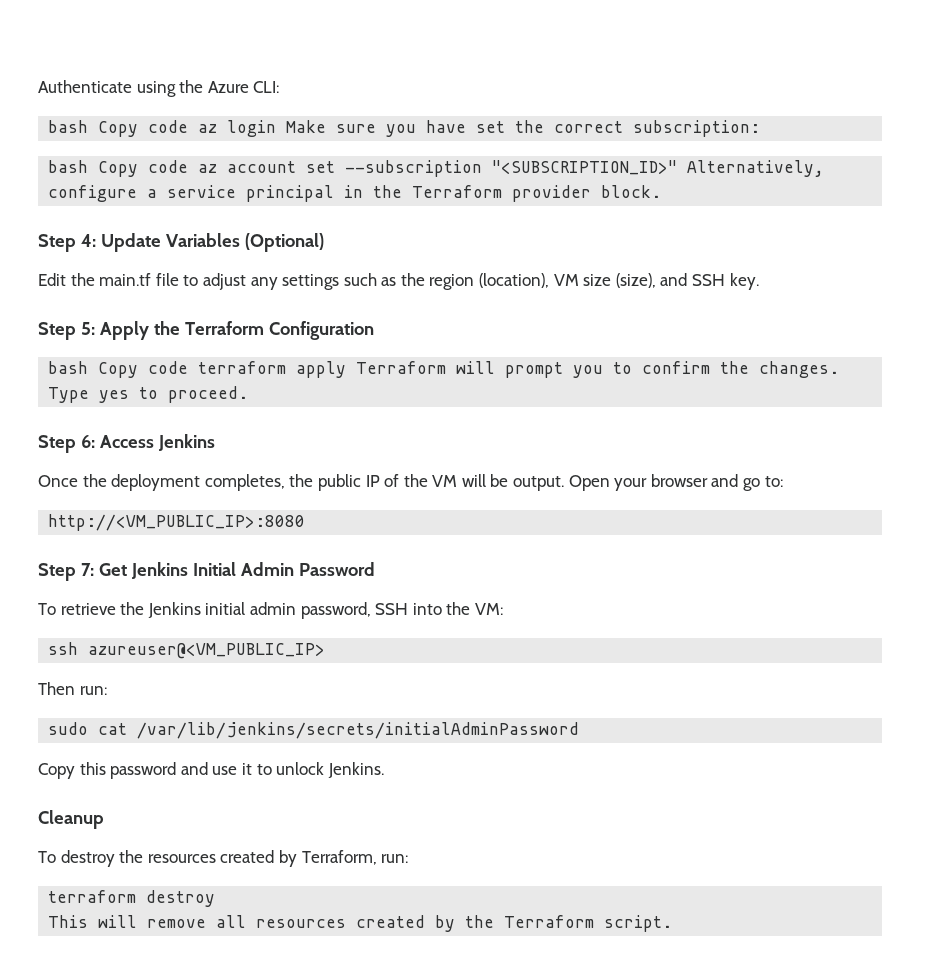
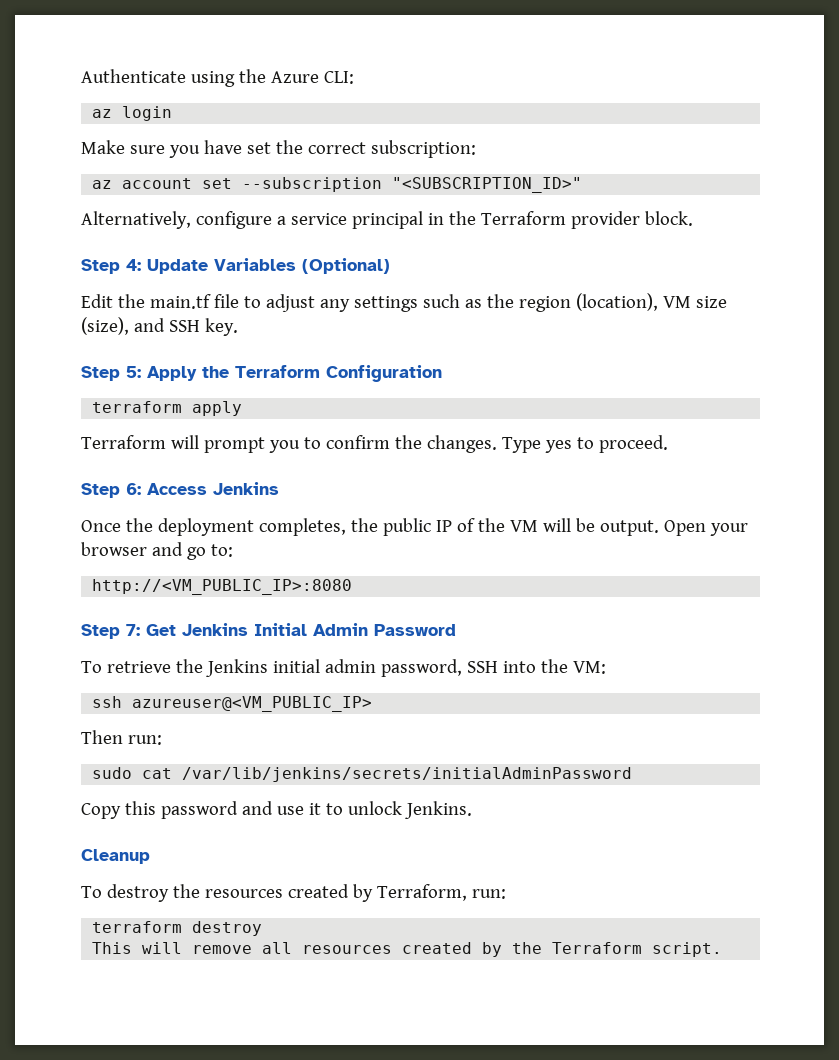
- bash Copy code az login Make sure you have set the correct subscription:
+ az login
+ Make sure you have set the correct subscription:
- bash Copy code az account set --subscription "<SUBSCRIPTION_ID>" Alternatively, configure a service principal in the Terraform provider block.
+ az account set --subscription "<SUBSCRIPTION_ID>"
+ Alternatively, configure a service principal in the Terraform provider block.
- bash Copy code terraform apply Terraform will prompt you to confirm the changes.
+ terraform apply
+ Terraform will prompt you to confirm the changes.

